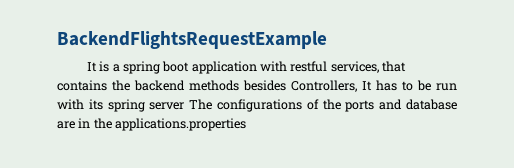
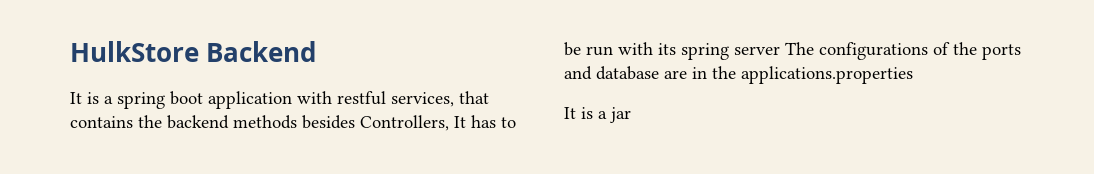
- BackendFlightsRequestExample
+ HulkStore Backend
+ It is a jar

